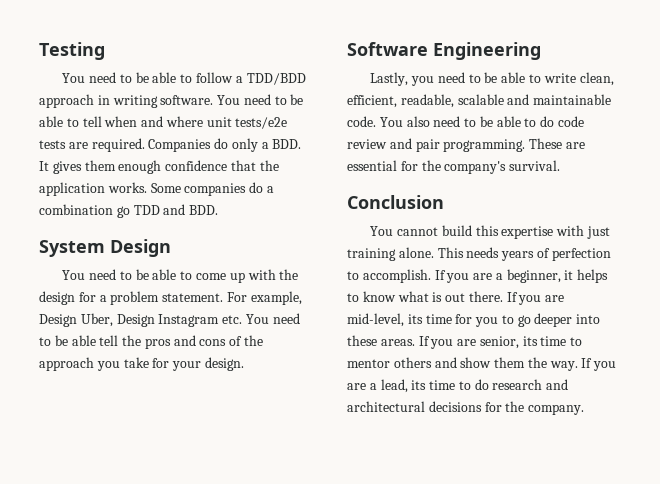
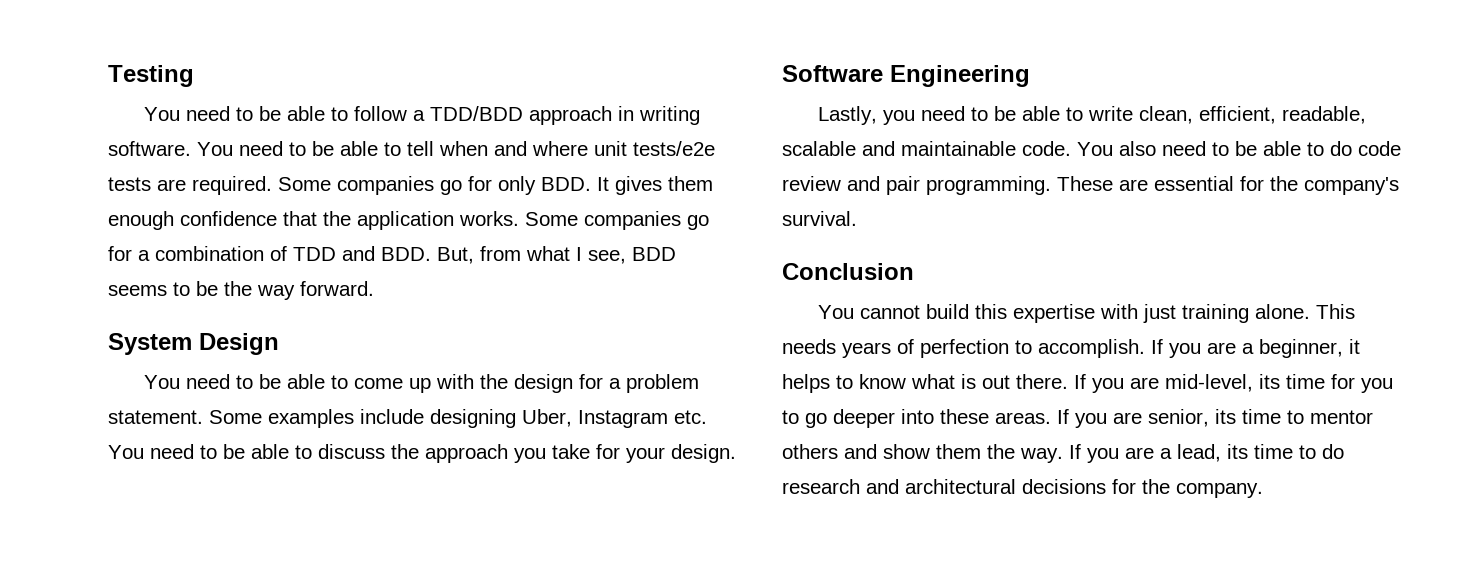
- Companies do only a BDD. It gives them enough confidence that the application works.
+ Some companies go for only BDD. It gives them enough confidence that the application works.
- Some companies do a combination go TDD and BDD.
+ Some companies go for a combination of TDD and BDD. But, from what I see, BDD seems to be the way forward.
- For example, Design Uber, Design Instagram etc. You need to be able tell the pros and cons of the approach you take for your design.
+ Some examples include designing Uber, Instagram etc. You need to be able to discuss the approach you take for your design.

